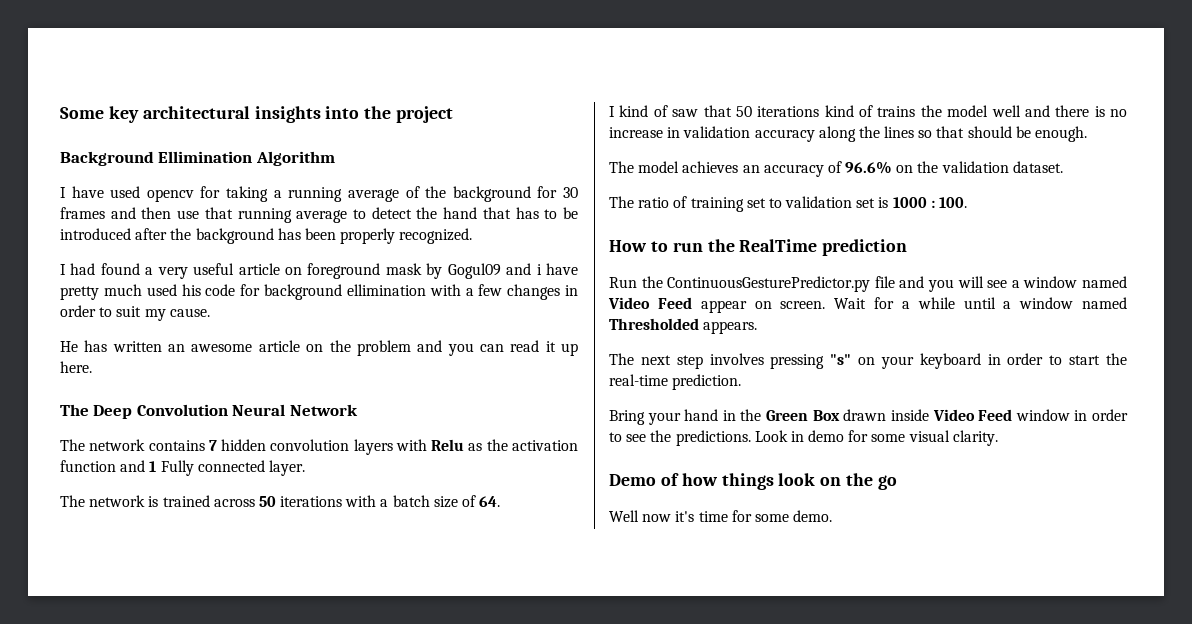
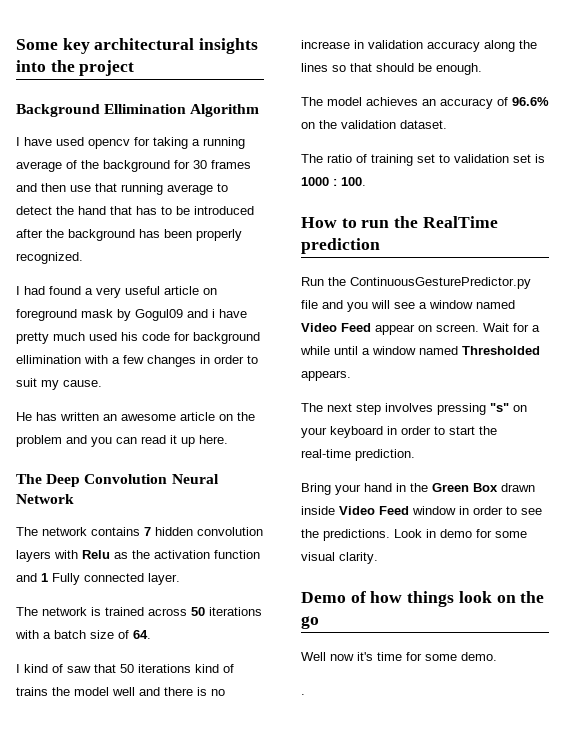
+ .

